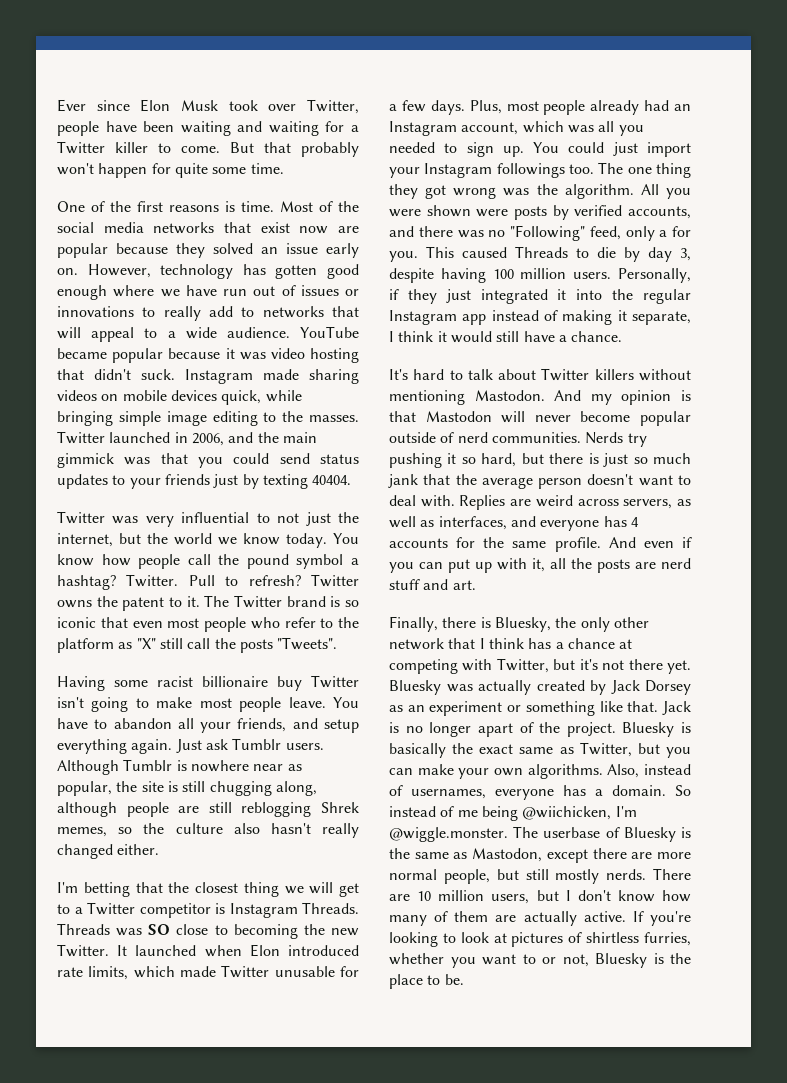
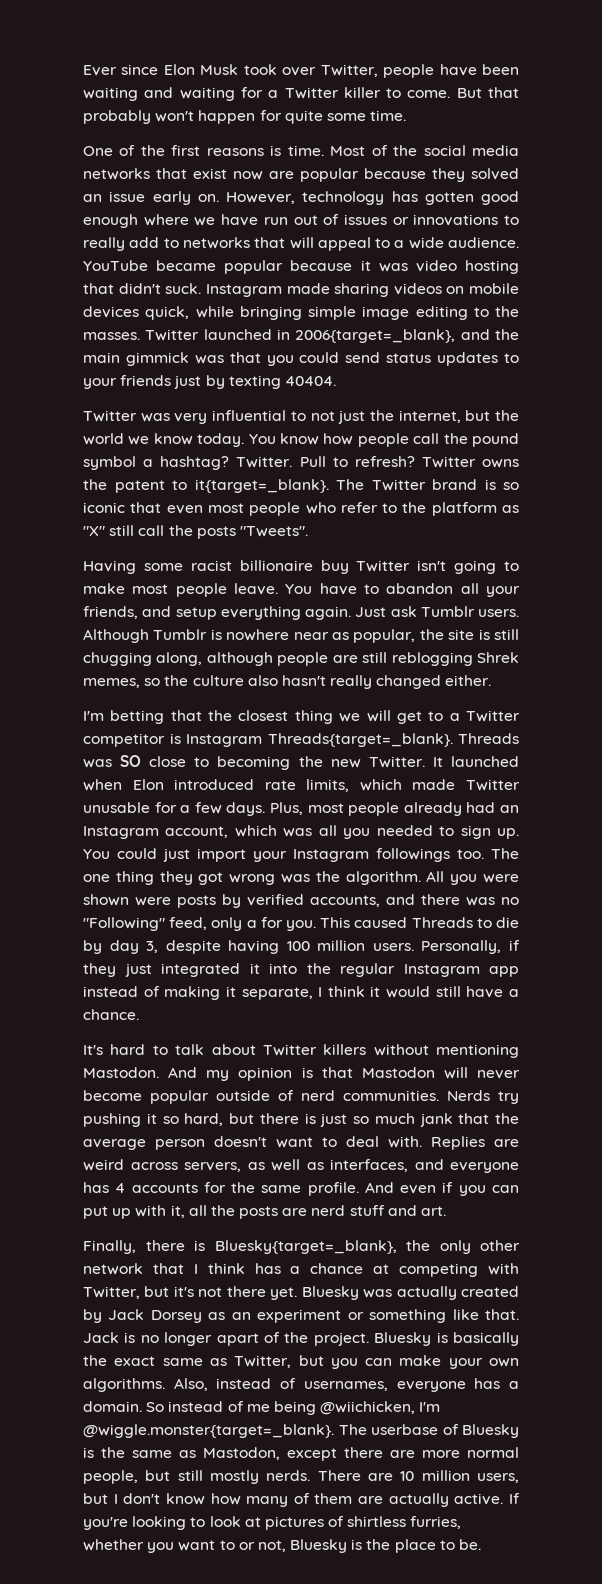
- Twitter launched in 2006, and the main gimmick was that you could send status updates to your friends just by texting 40404.
+ Twitter launched in 2006{target=_blank}, and the main gimmick was that you could send status updates to your friends just by texting 40404.
- Twitter owns the patent to it.
+ Twitter owns the patent to it{target=_blank}.
- I'm betting that the closest thing we will get to a Twitter competitor is Instagram Threads.
+ I'm betting that the closest thing we will get to a Twitter competitor is Instagram Threads{target=_blank}.
- Finally, there is Bluesky, the only other network that I think has a chance at competing with Twitter, but it's not there yet.
+ Finally, there is Bluesky{target=_blank}, the only other network that I think has a chance at competing with Twitter, but it's not there yet.
- So instead of me being @wiichicken, I'm @wiggle.monster. The userbase of Bluesky is the same as Mastodon, except there are more normal people, but still mostly nerds.
+ So instead of me being @wiichicken, I'm @wiggle.monster{target=_blank}. The userbase of Bluesky is the same as Mastodon, except there are more normal people, but still mostly nerds.

